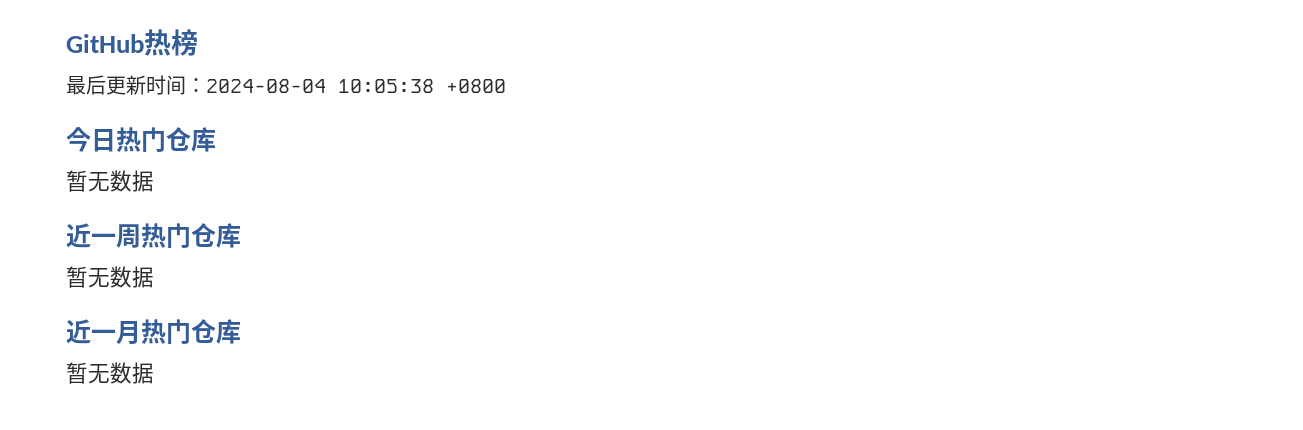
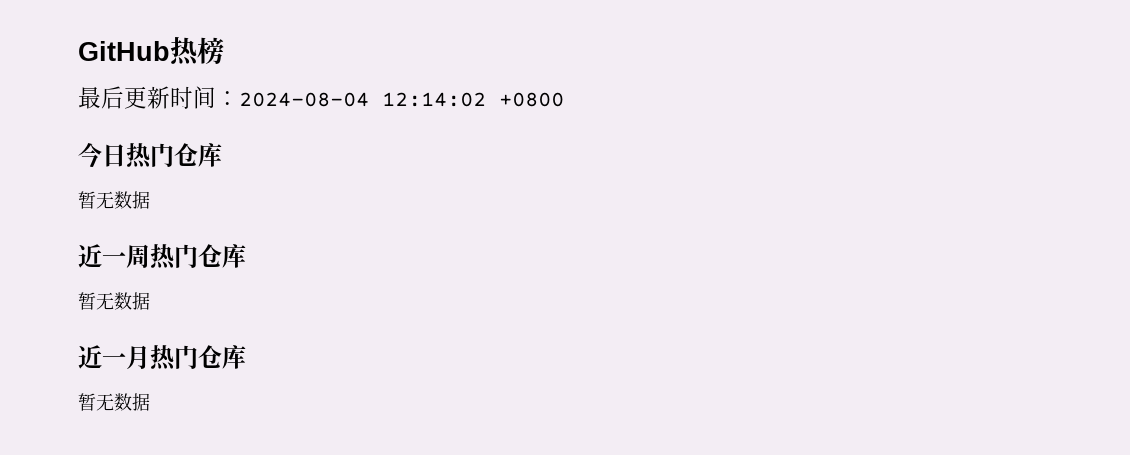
- 最后更新时间：2024-08-04 10:05:38 +0800
+ 最后更新时间：2024-08-04 12:14:02 +0800

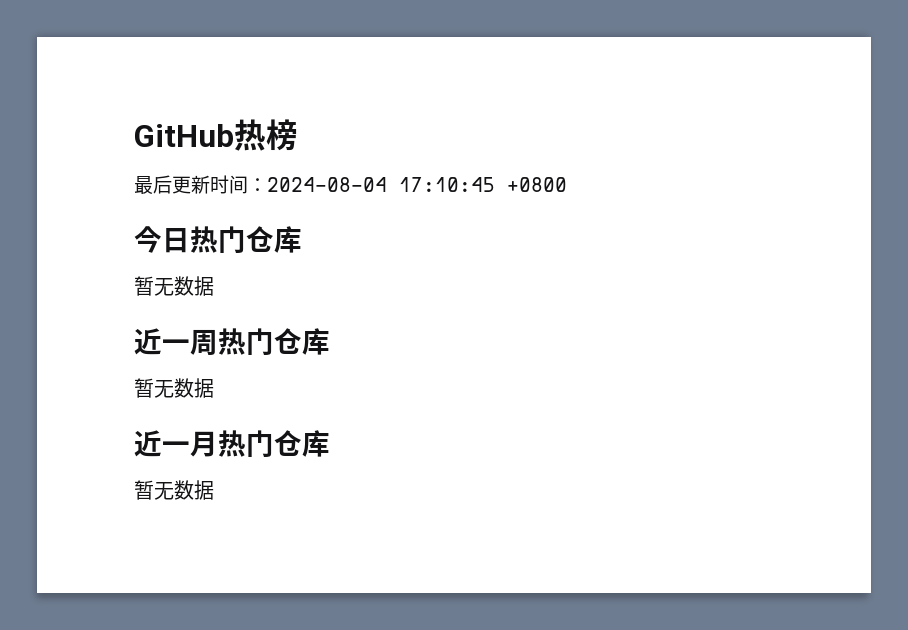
- 最后更新时间：2024-08-04 12:14:02 +0800
+ 最后更新时间：2024-08-04 17:10:45 +0800

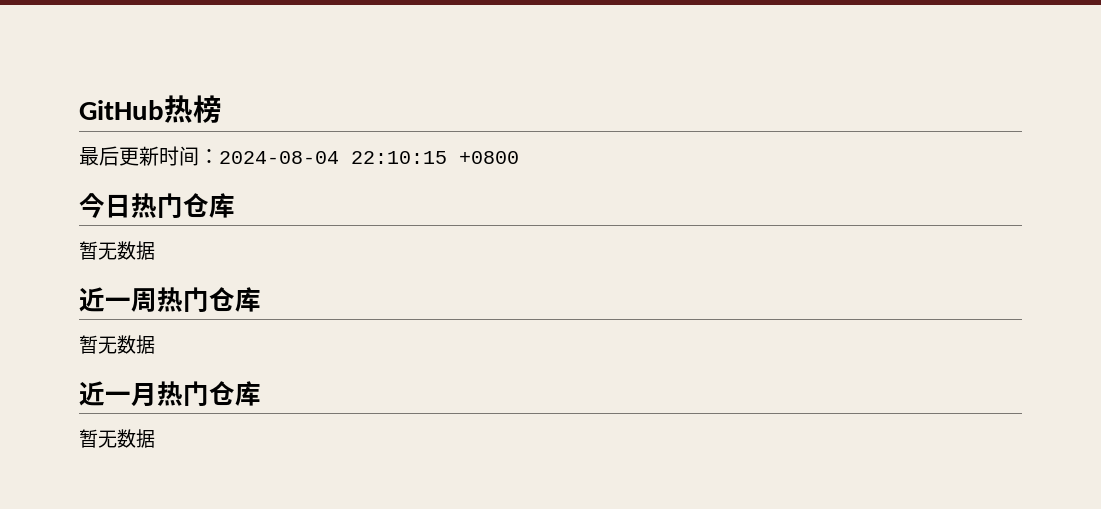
- 最后更新时间：2024-08-04 17:10:45 +0800
+ 最后更新时间：2024-08-04 22:10:15 +0800

